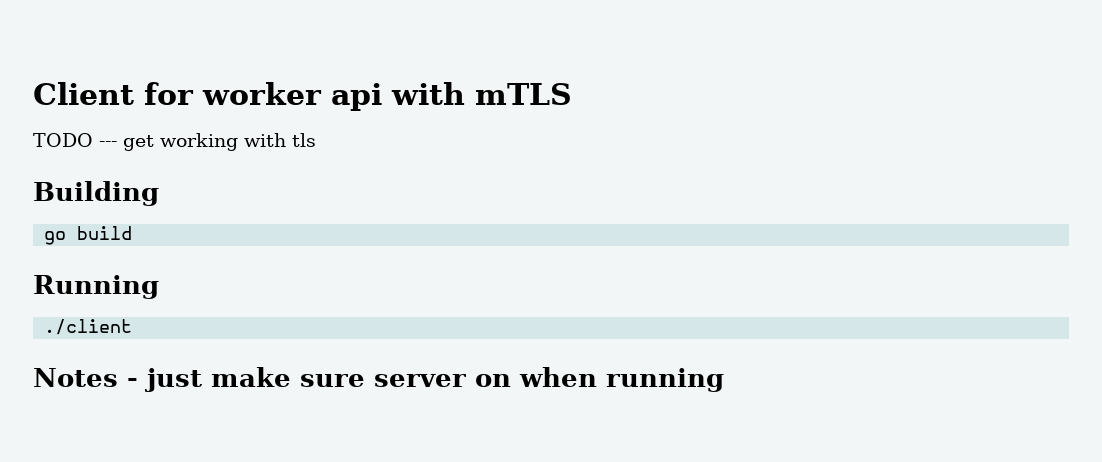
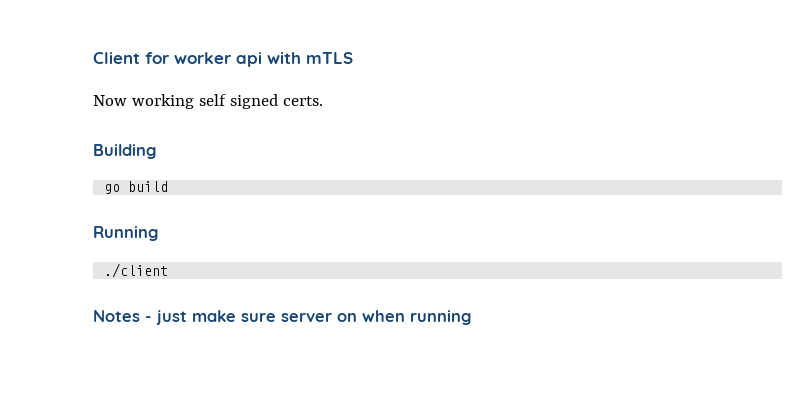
- TODO --- get working with tls
+ Now working self signed certs.

